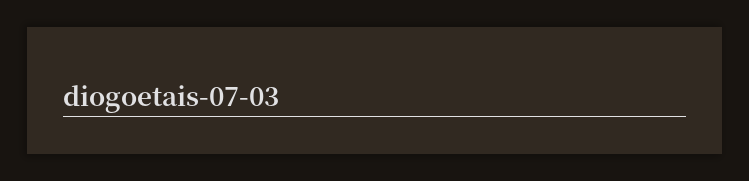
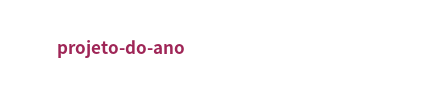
- diogoetais-07-03
+ projeto-do-ano

